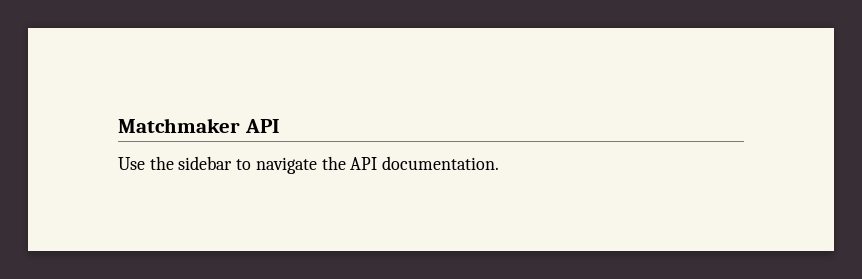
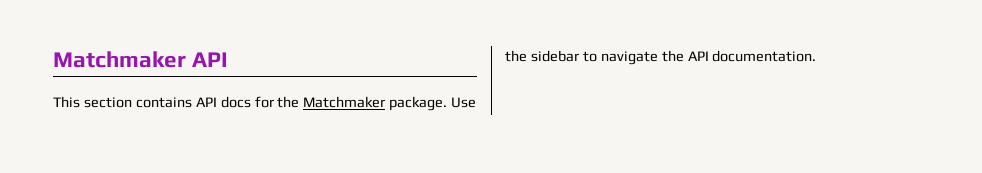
+ This section contains API docs for the Matchmaker package.

